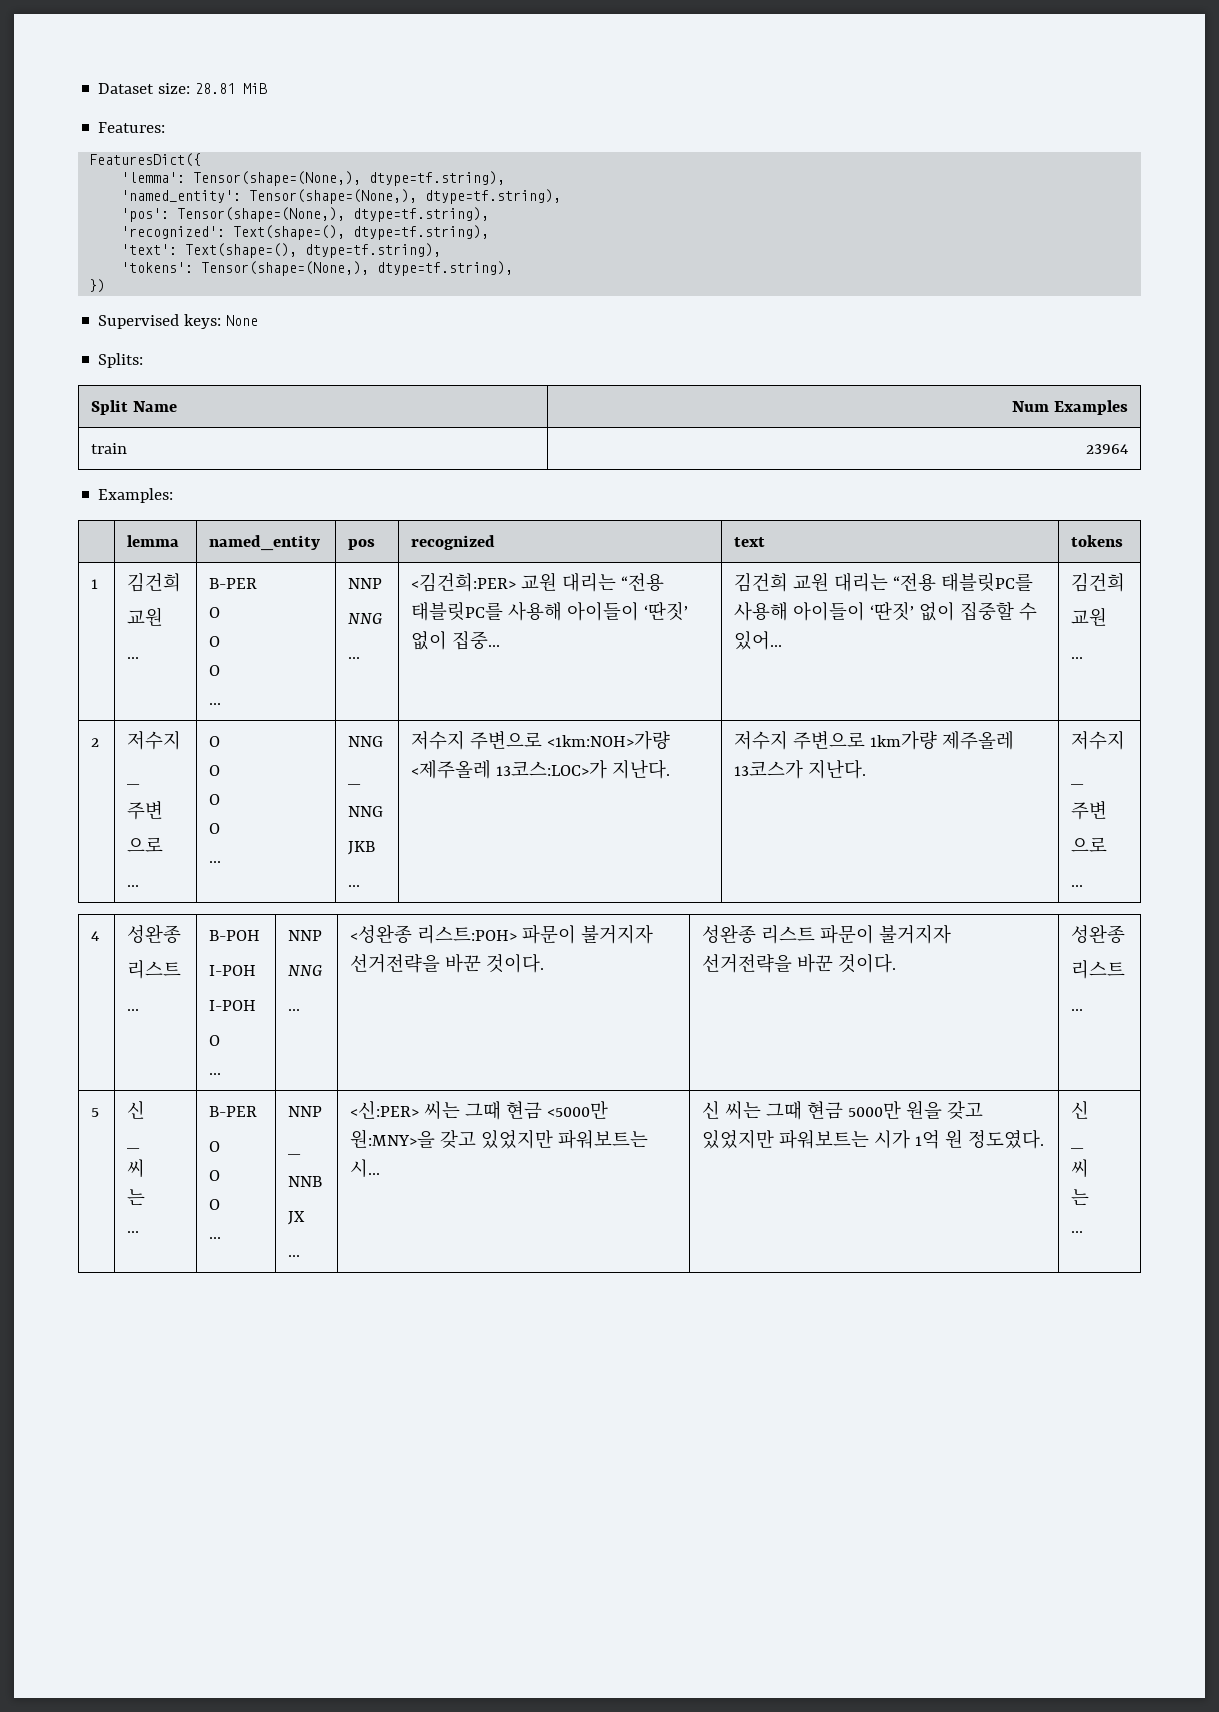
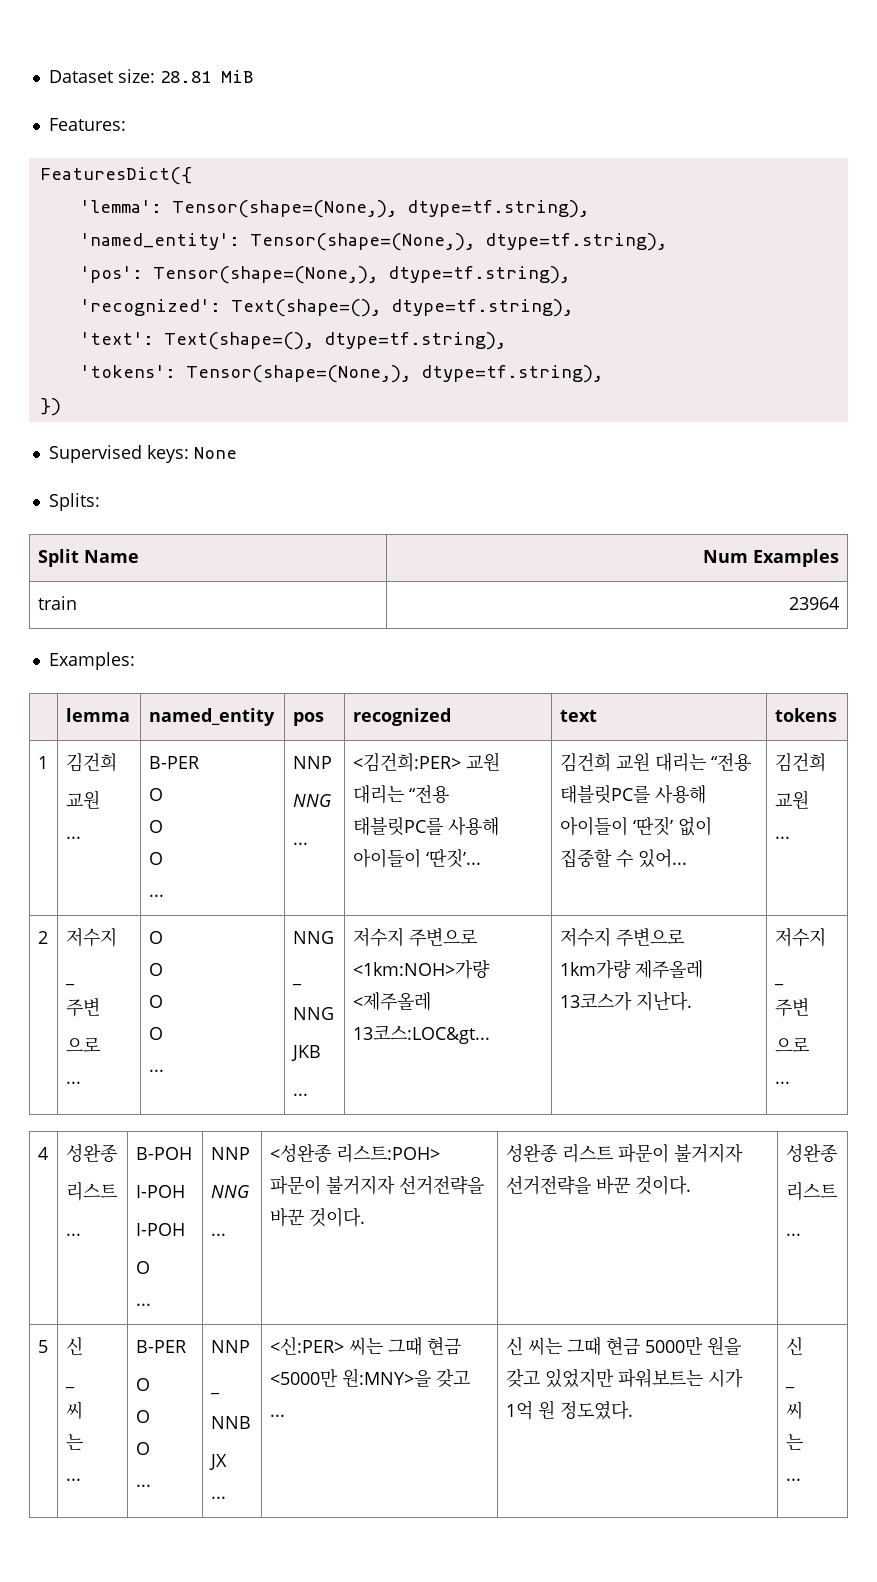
  1 | 김건희
  교원
  ... | B-PER
  O
  O
  O
  ... | NNP
  NNG
- ... | <김건희:PER> 교원 대리는 “전용 태블릿PC를 사용해 아이들이 ‘딴짓’ 없이 집중... | 김건희 교원 대리는 “전용 태블릿PC를 사용해 아이들이 ‘딴짓’ 없이 집중할 수 있어... | 김건희
+ ... | <김건희:PER> 교원 대리는 “전용 태블릿PC를 사용해 아이들이 ‘딴짓’... | 김건희 교원 대리는 “전용 태블릿PC를 사용해 아이들이 ‘딴짓’ 없이 집중할 수 있어... | 김건희
  2 | 저수지
  _
  주변
  으로
  ... | O
  O
  O
  O
  ... | NNG
  _
  NNG
  JKB
- ... | 저수지 주변으로 <1km:NOH>가량 <제주올레 13코스:LOC>가 지난다. | 저수지 주변으로 1km가량 제주올레 13코스가 지난다. | 저수지
+ ... | 저수지 주변으로 <1km:NOH>가량 <제주올레 13코스:LOC&gt... | 저수지 주변으로 1km가량 제주올레 13코스가 지난다. | 저수지
- <신:PER> 씨는 그때 현금 <5000만 원:MNY>을 갖고 있었지만 파워보트는 시...
+ <신:PER> 씨는 그때 현금 <5000만 원:MNY>을 갖고 ...

